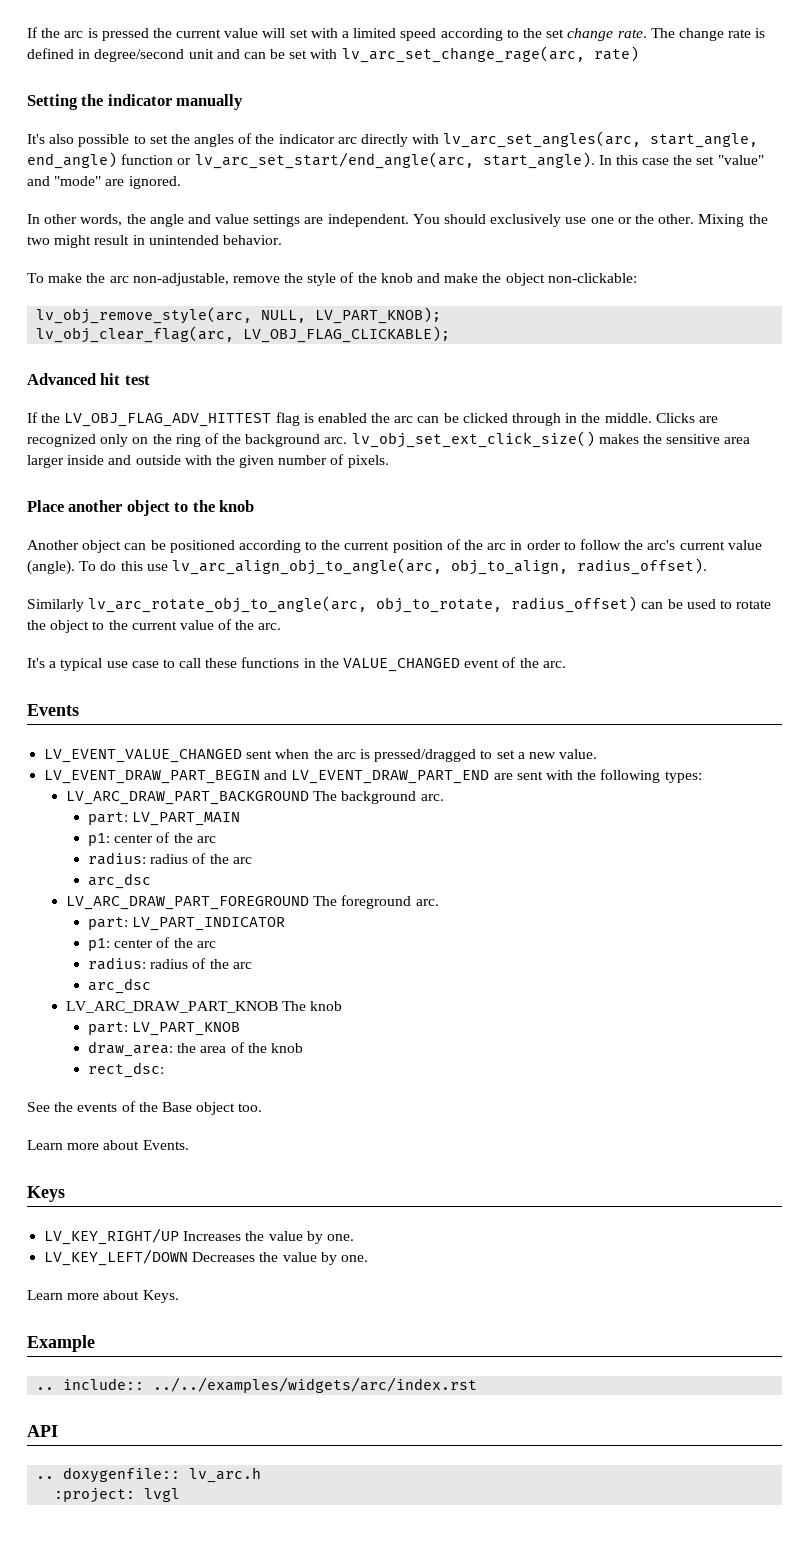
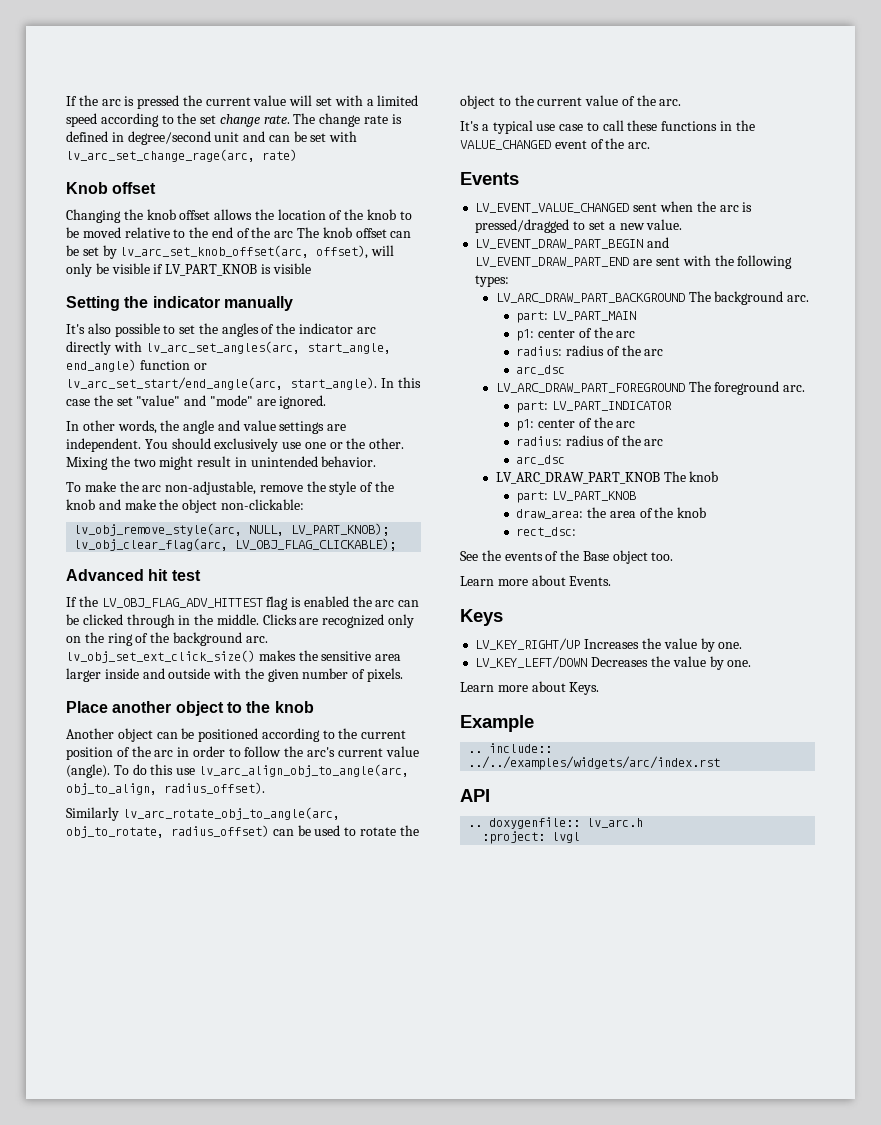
+ Knob offset
+ Changing the knob offset allows the location of the knob to be moved relative to the end of the arc The knob offset can be set by lv_arc_set_knob_offset(arc, offset), will only be visible if LV_PART_KNOB is visible

